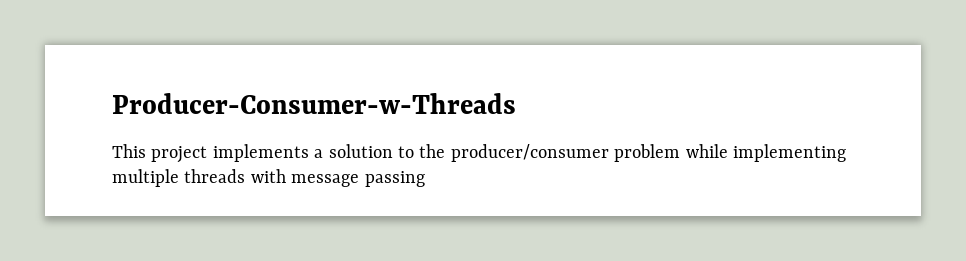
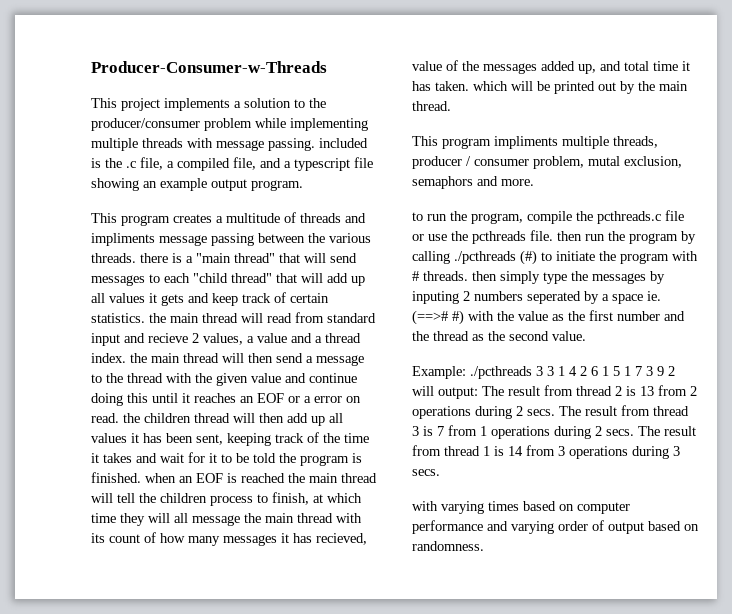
- This project implements a solution to the producer/consumer problem while implementing multiple threads with message passing
+ This project implements a solution to the producer/consumer problem while implementing multiple threads with message passing. included is the .c file, a compiled file, and a typescript file showing an example output program.
+ This program creates a multitude of threads and impliments message passing between the various threads. there is a "main thread" that will send messages to each "child thread" that will add up all values it gets and keep track of certain statistics. the main thread will read from standard input and recieve 2 values, a value and a thread index. the main thread will then send a message to the thread with the given value and continue doing this until it reaches an EOF or a error on read. the children thread will then add up all values it has been sent, keeping track of the time it takes and wait for it to be told the program is finished. when an EOF is reached the main thread will tell the children process to finish, at which time they will all message the main thread with its count of how many messages it has recieved, value of the messages added up, and total time it has taken. which will be printed out by the main thread.
+ This program impliments multiple threads, producer / consumer problem, mutal exclusion, semaphors and more.
+ to run the program, compile the pcthreads.c file or use the pcthreads file. then run the program by calling ./pcthreads (#) to initiate the program with # threads. then simply type the messages by inputing 2 numbers seperated by a space ie. (==># #) with the value as the first number and the thread as the second value.
+ Example: ./pcthreads 3 3 1 4 2 6 1 5 1 7 3 9 2 will output: The result from thread 2 is 13 from 2 operations during 2 secs. The result from thread 3 is 7 from 1 operations during 2 secs. The result from thread 1 is 14 from 3 operations during 3 secs.
+ with varying times based on computer performance and varying order of output based on randomness.

